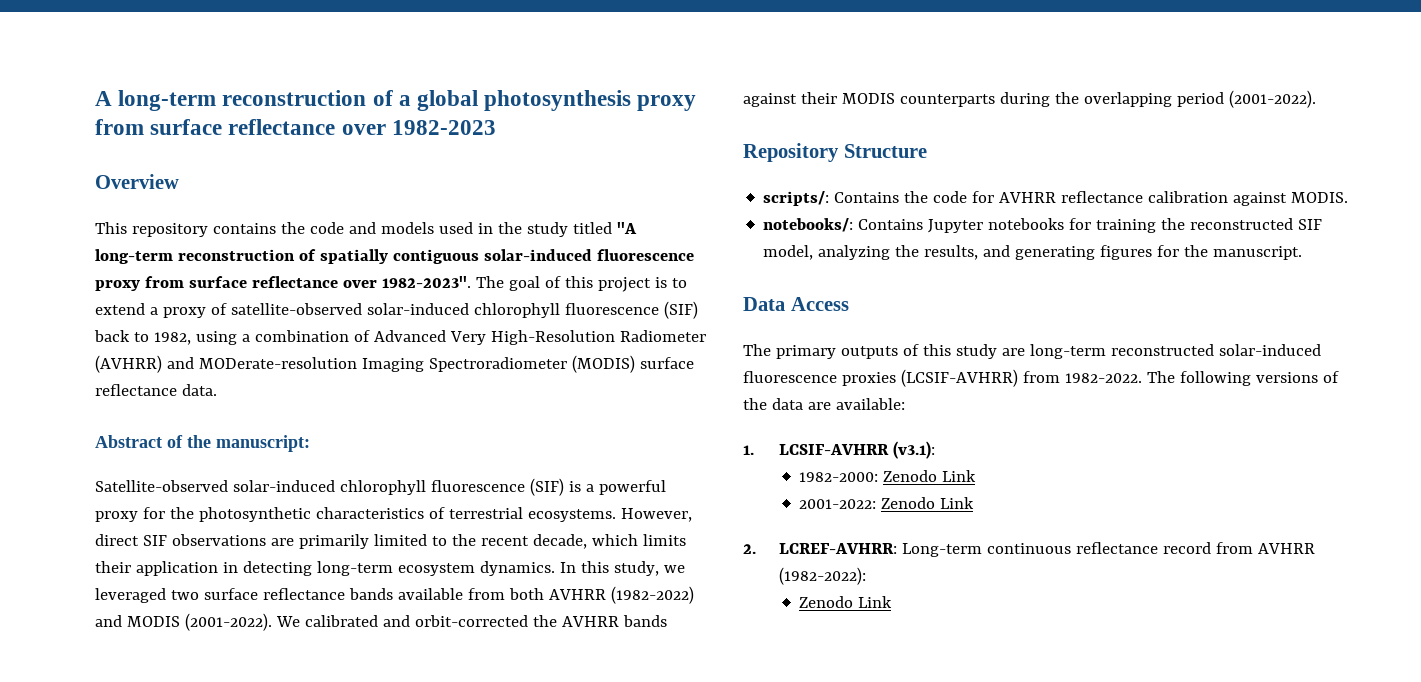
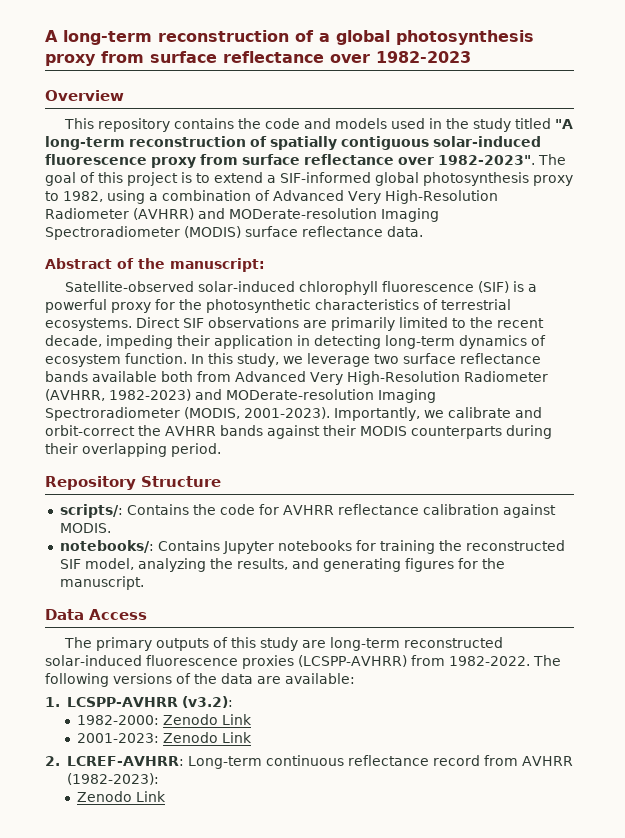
- The goal of this project is to extend a proxy of satellite-observed solar-induced chlorophyll fluorescence (SIF) back to 1982, using a combination of Advanced Very High-Resolution Radiometer (AVHRR) and MODerate-resolution Imaging Spectroradiometer (MODIS) surface reflectance data.
+ The goal of this project is to extend a SIF-informed global photosynthesis proxy to 1982, using a combination of Advanced Very High-Resolution Radiometer (AVHRR) and MODerate-resolution Imaging Spectroradiometer (MODIS) surface reflectance data.
- However, direct SIF observations are primarily limited to the recent decade, which limits their application in detecting long-term ecosystem dynamics.
+ Direct SIF observations are primarily limited to the recent decade, impeding their application in detecting long-term dynamics of ecosystem function.
- In this study, we leveraged two surface reflectance bands available from both AVHRR (1982-2022) and MODIS (2001-2022). We calibrated and orbit-corrected the AVHRR bands against their MODIS counterparts during the overlapping period (2001-2022).
+ In this study, we leverage two surface reflectance bands available both from Advanced Very High-Resolution Radiometer (AVHRR, 1982-2023) and MODerate-resolution Imaging Spectroradiometer (MODIS, 2001-2023). Importantly, we calibrate and orbit-correct the AVHRR bands against their MODIS counterparts during their overlapping period.
- The primary outputs of this study are long-term reconstructed solar-induced fluorescence proxies (LCSIF-AVHRR) from 1982-2022.
+ The primary outputs of this study are long-term reconstructed solar-induced fluorescence proxies (LCSPP-AVHRR) from 1982-2022.
- 1. LCSIF-AVHRR (v3.1):
+ 1. LCSPP-AVHRR (v3.2):
- 2001-2022: Zenodo Link
+ 2001-2023: Zenodo Link
- 2. LCREF-AVHRR: Long-term continuous reflectance record from AVHRR (1982-2022):
+ 2. LCREF-AVHRR: Long-term continuous reflectance record from AVHRR (1982-2023):

